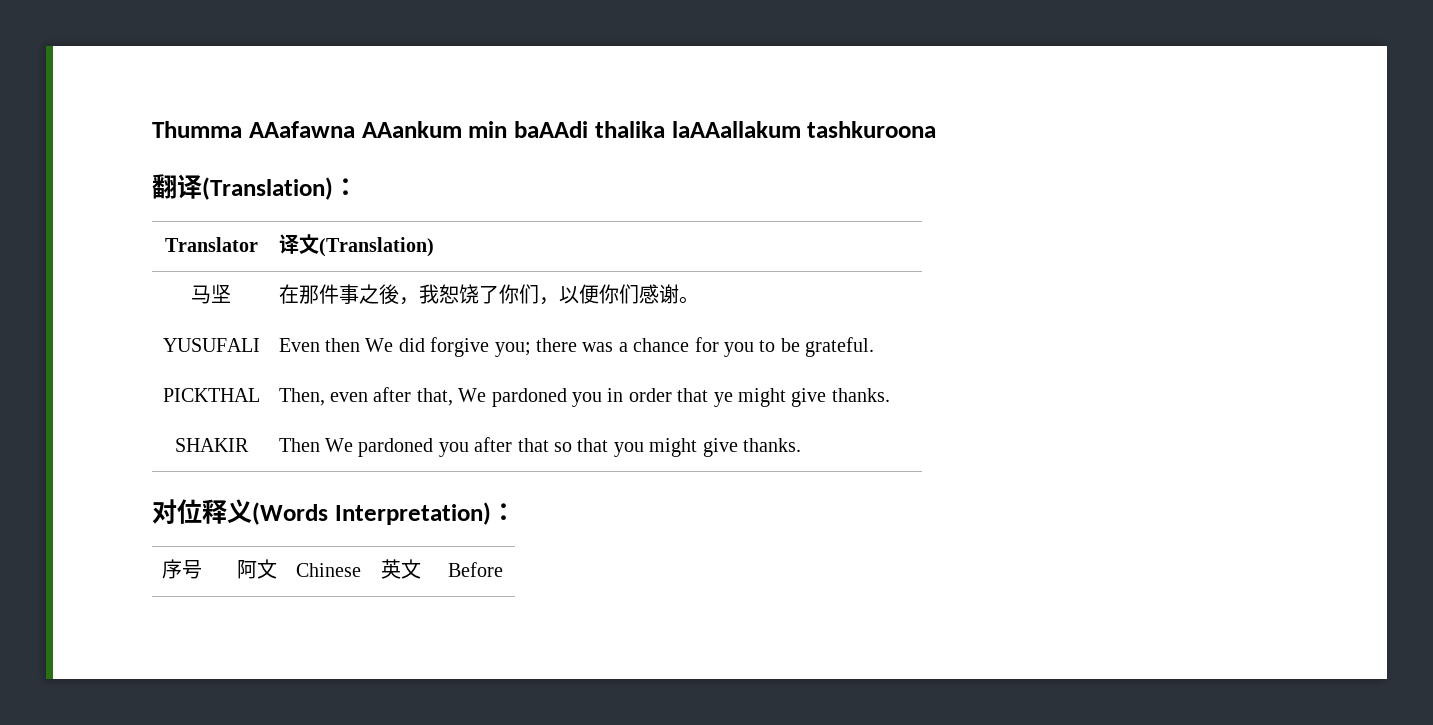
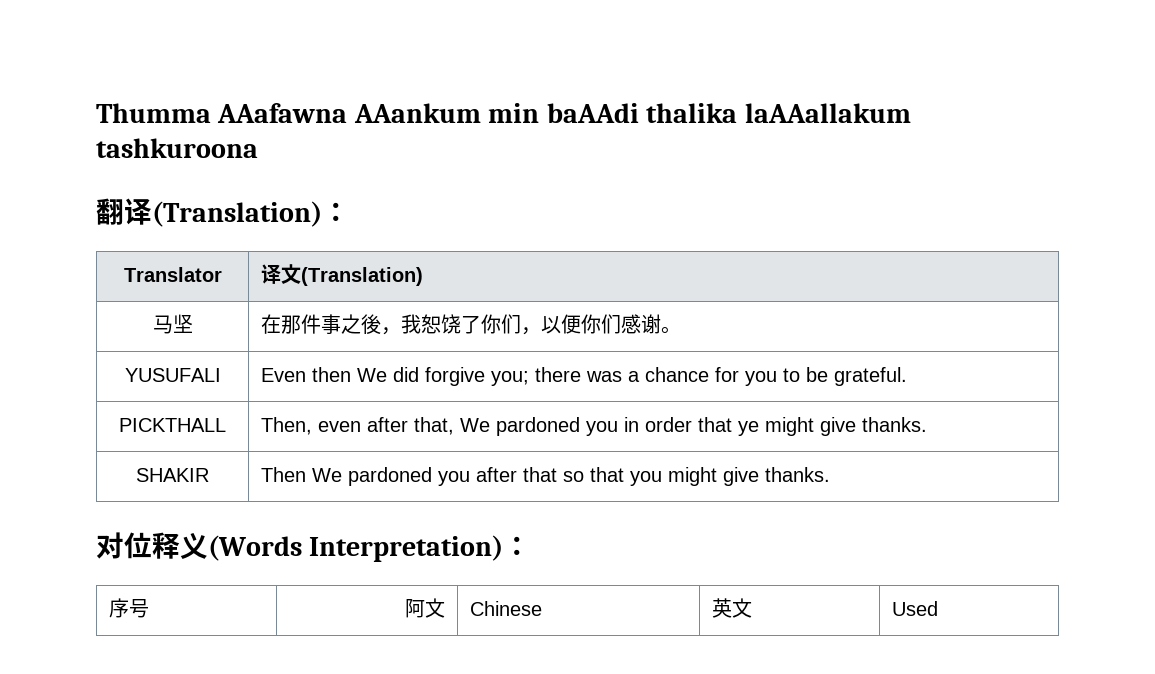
- PICKTHAL | Then, even after that, We pardoned you in order that ye might give thanks.
+ PICKTHALL | Then, even after that, We pardoned you in order that ye might give thanks.
- 序号 | 阿文 | Chinese | 英文 | Before
+ 序号 | 阿文 | Chinese | 英文 | Used

